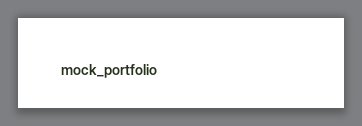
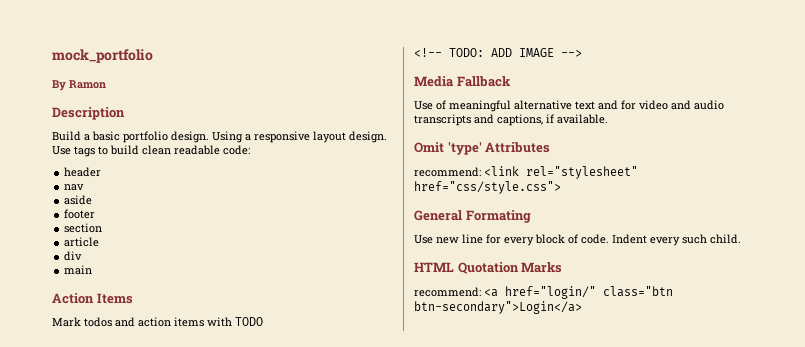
+ By Ramon
+ Description
+ Build a basic portfolio design. Using a responsive layout design. Use tags to build clean readable code:
+ header
+ nav
+ aside
+ footer
+ section
+ article
+ div
+ main
+ Action Items
+ Mark todos and action items with TODO
+ <!-- TODO: ADD IMAGE -->
+ Media Fallback
+ Use of meaningful alternative text and for video and audio transcripts and captions, if available.
+ Omit 'type' Attributes
+ recommend: <link rel="stylesheet" href="css/style.css">
+ General Formating
+ Use new line for every block of code. Indent every such child.
+ HTML Quotation Marks
+ recommend: <a href="login/" class="btn btn-secondary">Login</a>

